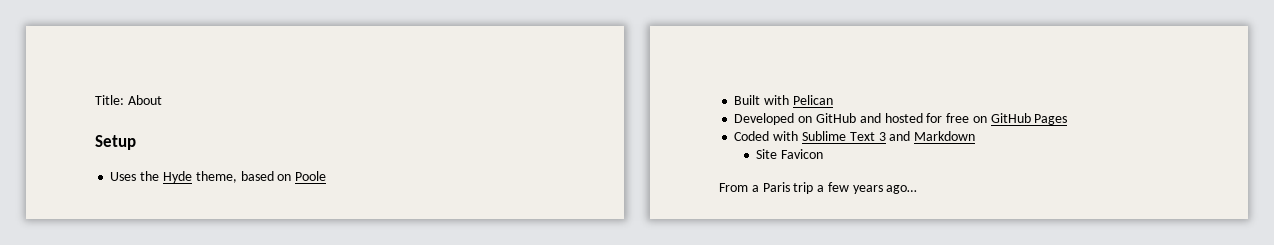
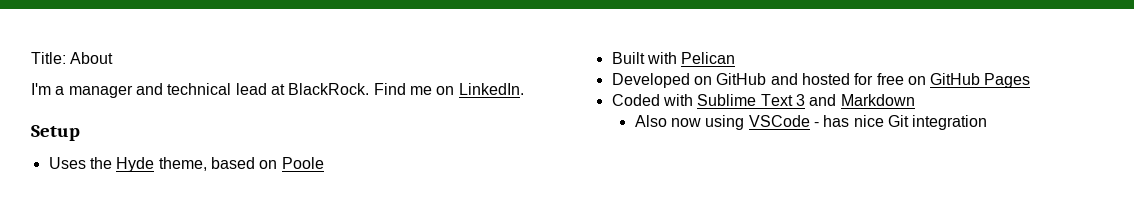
+ I'm a manager and technical lead at BlackRock. Find me on LinkedIn.
- Site Favicon
- From a Paris trip a few years ago…
+ Also now using VSCode - has nice Git integration

